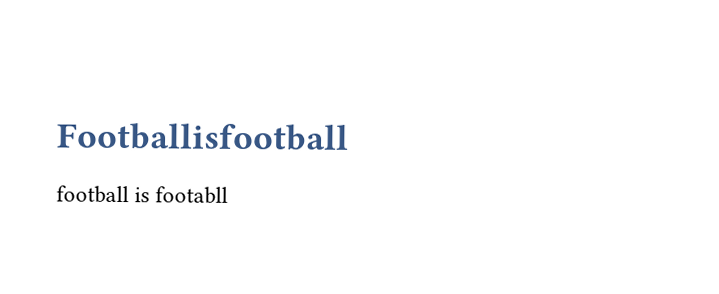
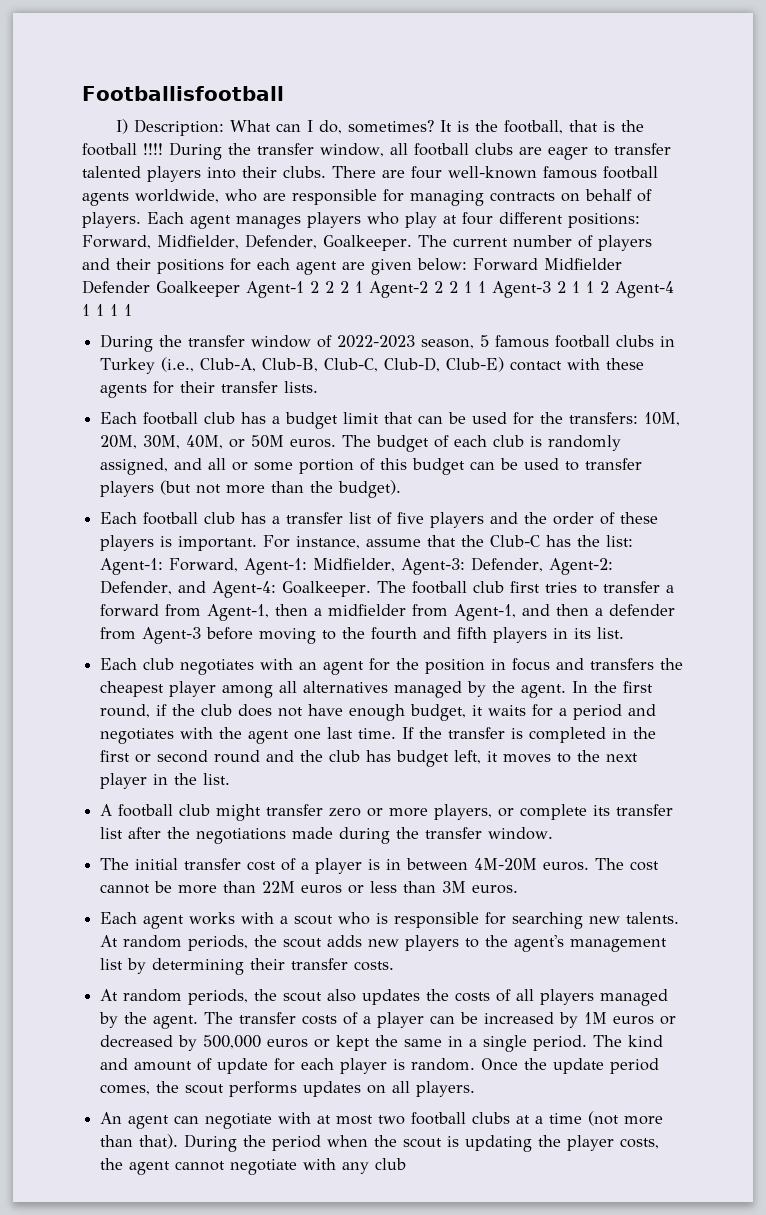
- football is footabll
+ I) Description: What can I do, sometimes? It is the football, that is the football !!!! During the transfer window, all football clubs are eager to transfer talented players into their clubs. There are four well-known famous football agents worldwide, who are responsible for managing contracts on behalf of players. Each agent manages players who play at four different positions: Forward, Midfielder, Defender, Goalkeeper. The current number of players and their positions for each agent are given below: Forward Midfielder Defender Goalkeeper Agent-1 2 2 2 1 Agent-2 2 2 1 1 Agent-3 2 1 1 2 Agent-4 1 1 1 1
+ During the transfer window of 2022-2023 season, 5 famous football clubs in Turkey (i.e., Club-A, Club-B, Club-C, Club-D, Club-E) contact with these agents for their transfer lists.
+ Each football club has a budget limit that can be used for the transfers: 10M, 20M, 30M, 40M, or 50M euros. The budget of each club is randomly assigned, and all or some portion of this budget can be used to transfer players (but not more than the budget).
+ Each football club has a transfer list of five players and the order of these players is important. For instance, assume that the Club-C has the list: Agent-1: Forward, Agent-1: Midfielder, Agent-3: Defender, Agent-2: Defender, and Agent-4: Goalkeeper. The football club first tries to transfer a forward from Agent-1, then a midfielder from Agent-1, and then a defender from Agent-3 before moving to the fourth and fifth players in its list.
+ Each club negotiates with an agent for the position in focus and transfers the cheapest player among all alternatives managed by the agent. In the first round, if the club does not have enough budget, it waits for a period and negotiates with the agent one last time. If the transfer is completed in the first or second round and the club has budget left, it moves to the next player in the list.
+ A football club might transfer zero or more players, or complete its transfer list after the negotiations made during the transfer window.
+ The initial transfer cost of a player is in between 4M-20M euros. The cost cannot be more than 22M euros or less than 3M euros.
+ Each agent works with a scout who is responsible for searching new talents. At random periods, the scout adds new players to the agent's management list by determining their transfer costs.
+ At random periods, the scout also updates the costs of all players managed by the agent. The transfer costs of a player can be increased by 1M euros or decreased by 500,000 euros or kept the same in a single period. The kind and amount of update for each player is random. Once the update period comes, the scout performs updates on all players.
+ An agent can negotiate with at most two football clubs at a time (not more than that). During the period when the scout is updating the player costs, the agent cannot negotiate with any club

